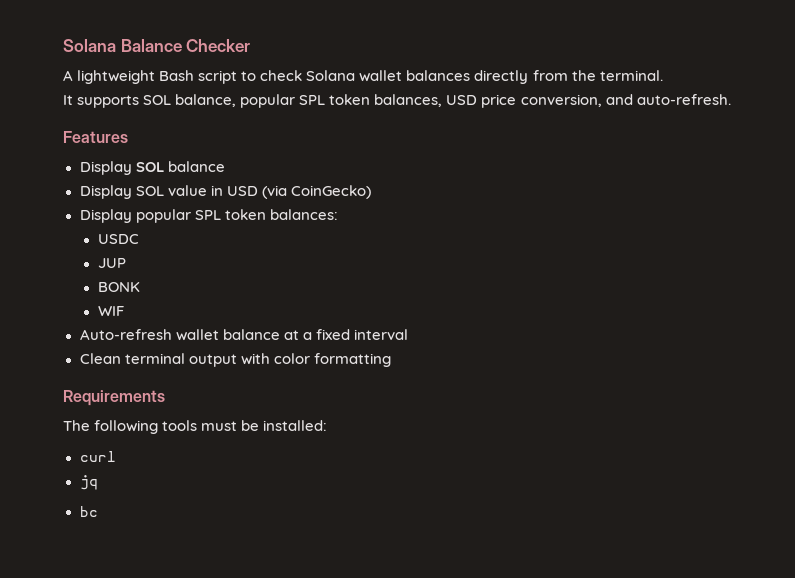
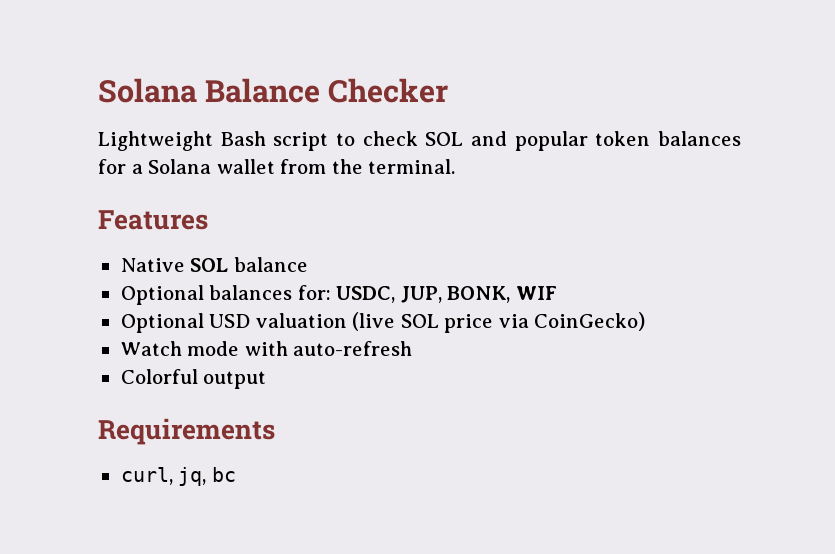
- A lightweight Bash script to check Solana wallet balances directly from the terminal.
- It supports SOL balance, popular SPL token balances, USD price conversion, and auto-refresh.
+ Lightweight Bash script to check SOL and popular token balances for a Solana wallet from the terminal.
- Display SOL balance
+ Native SOL balance
- Display SOL value in USD (via CoinGecko)
- Display popular SPL token balances:
- USDC
- JUP
- BONK
- WIF
- Auto-refresh wallet balance at a fixed interval
- Clean terminal output with color formatting
+ Optional balances for: USDC, JUP, BONK, WIF
+ Optional USD valuation (live SOL price via CoinGecko)
+ Watch mode with auto-refresh
+ Colorful output
  Requirements
- The following tools must be installed:
- curl
- jq
- bc
+ curl, jq, bc

